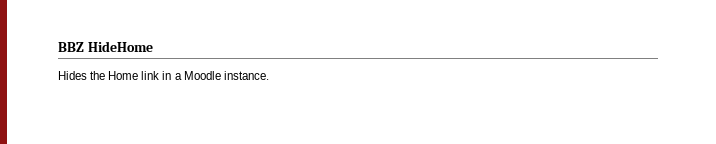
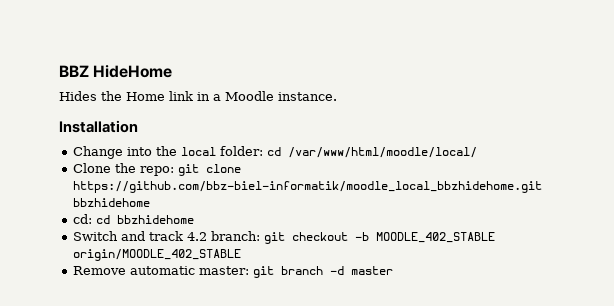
+ Installation
+ Change into the local folder: cd /var/www/html/moodle/local/
+ Clone the repo: git clone https://github.com/bbz-biel-informatik/moodle_local_bbzhidehome.git bbzhidehome
+ cd: cd bbzhidehome
+ Switch and track 4.2 branch: git checkout -b MOODLE_402_STABLE origin/MOODLE_402_STABLE
+ Remove automatic master: git branch -d master

